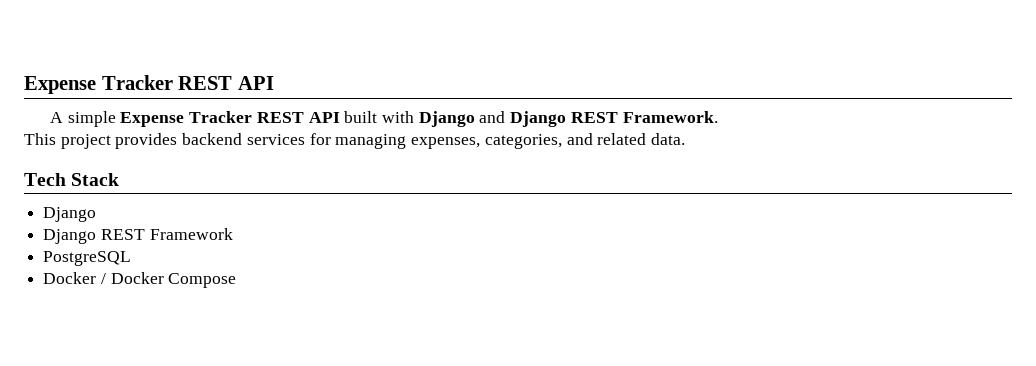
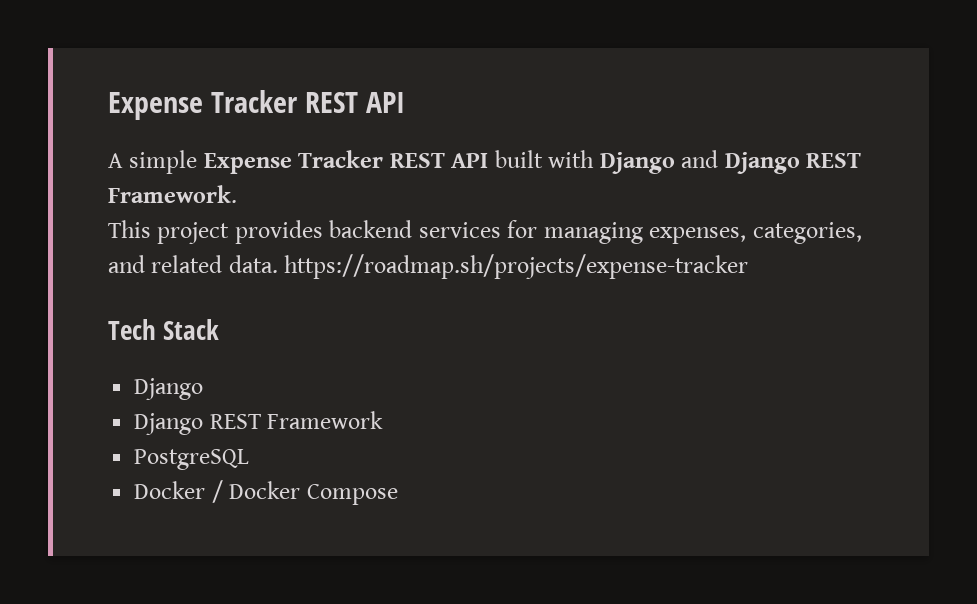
- This project provides backend services for managing expenses, categories, and related data.
+ This project provides backend services for managing expenses, categories, and related data. https://roadmap.sh/projects/expense-tracker

